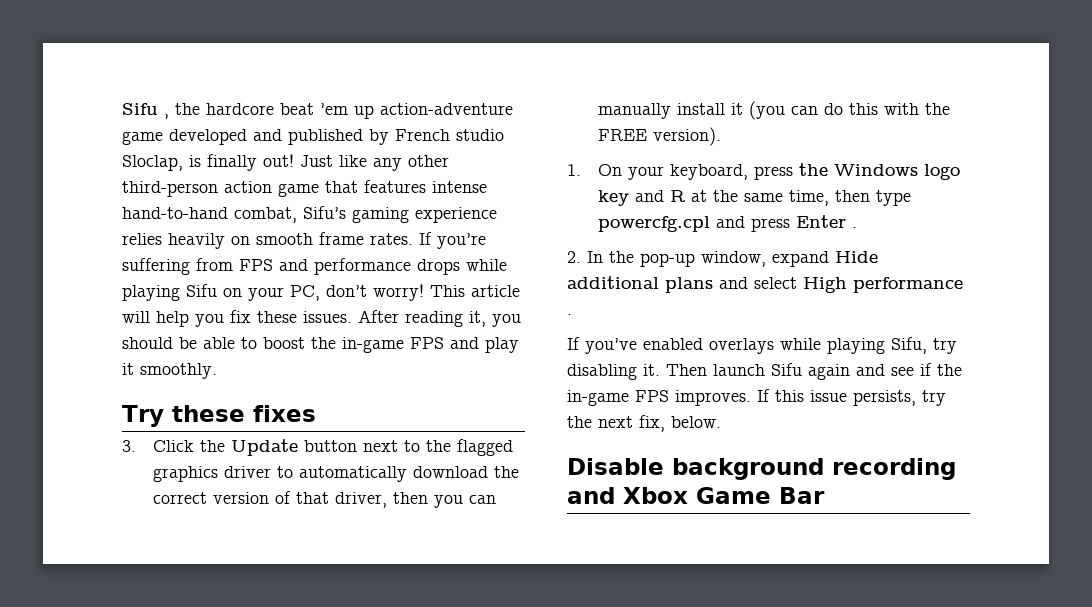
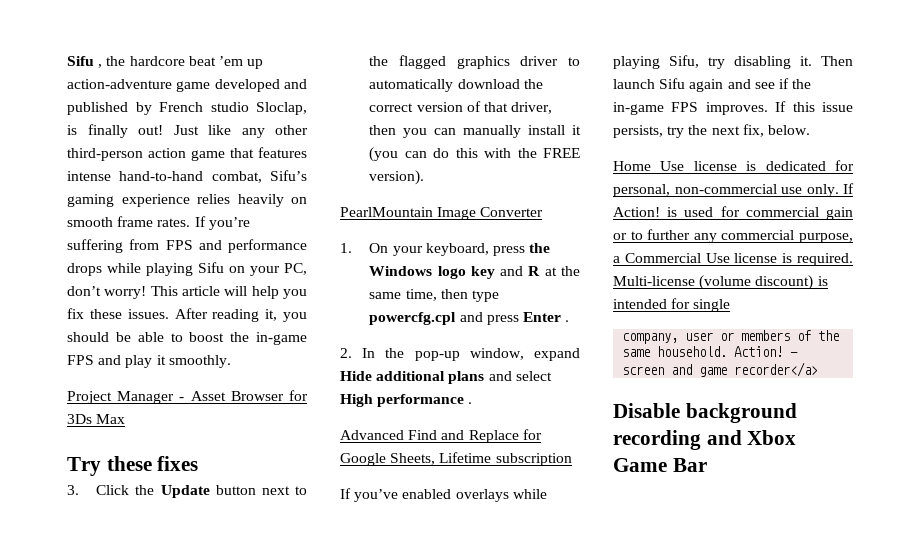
+ Project Manager - Asset Browser for 3Ds Max
+ PearlMountain Image Converter
+ Advanced Find and Replace for Google Sheets, Lifetime subscription
+ Home Use license is dedicated for personal, non-commercial use only. If Action! is used for commercial gain or to further any commercial purpose, a Commercial Use license is required. Multi-license (volume discount) is intended for single
+ company, user or members of the same household. Action! - screen and game recorder</a>

